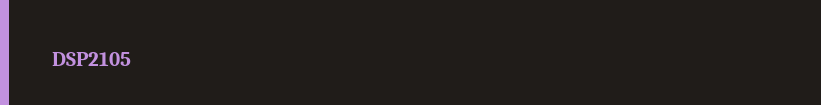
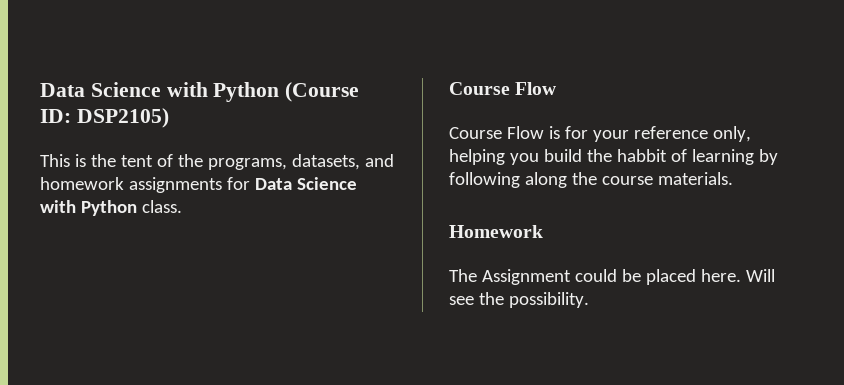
- DSP2105
+ Data Science with Python (Course ID: DSP2105)
+ This is the tent of the programs, datasets, and homework assignments for Data Science with Python class.
+ Course Flow
+ Course Flow is for your reference only, helping you build the habbit of learning by following along the course materials.
+ Homework
+ The Assignment could be placed here. Will see the possibility.

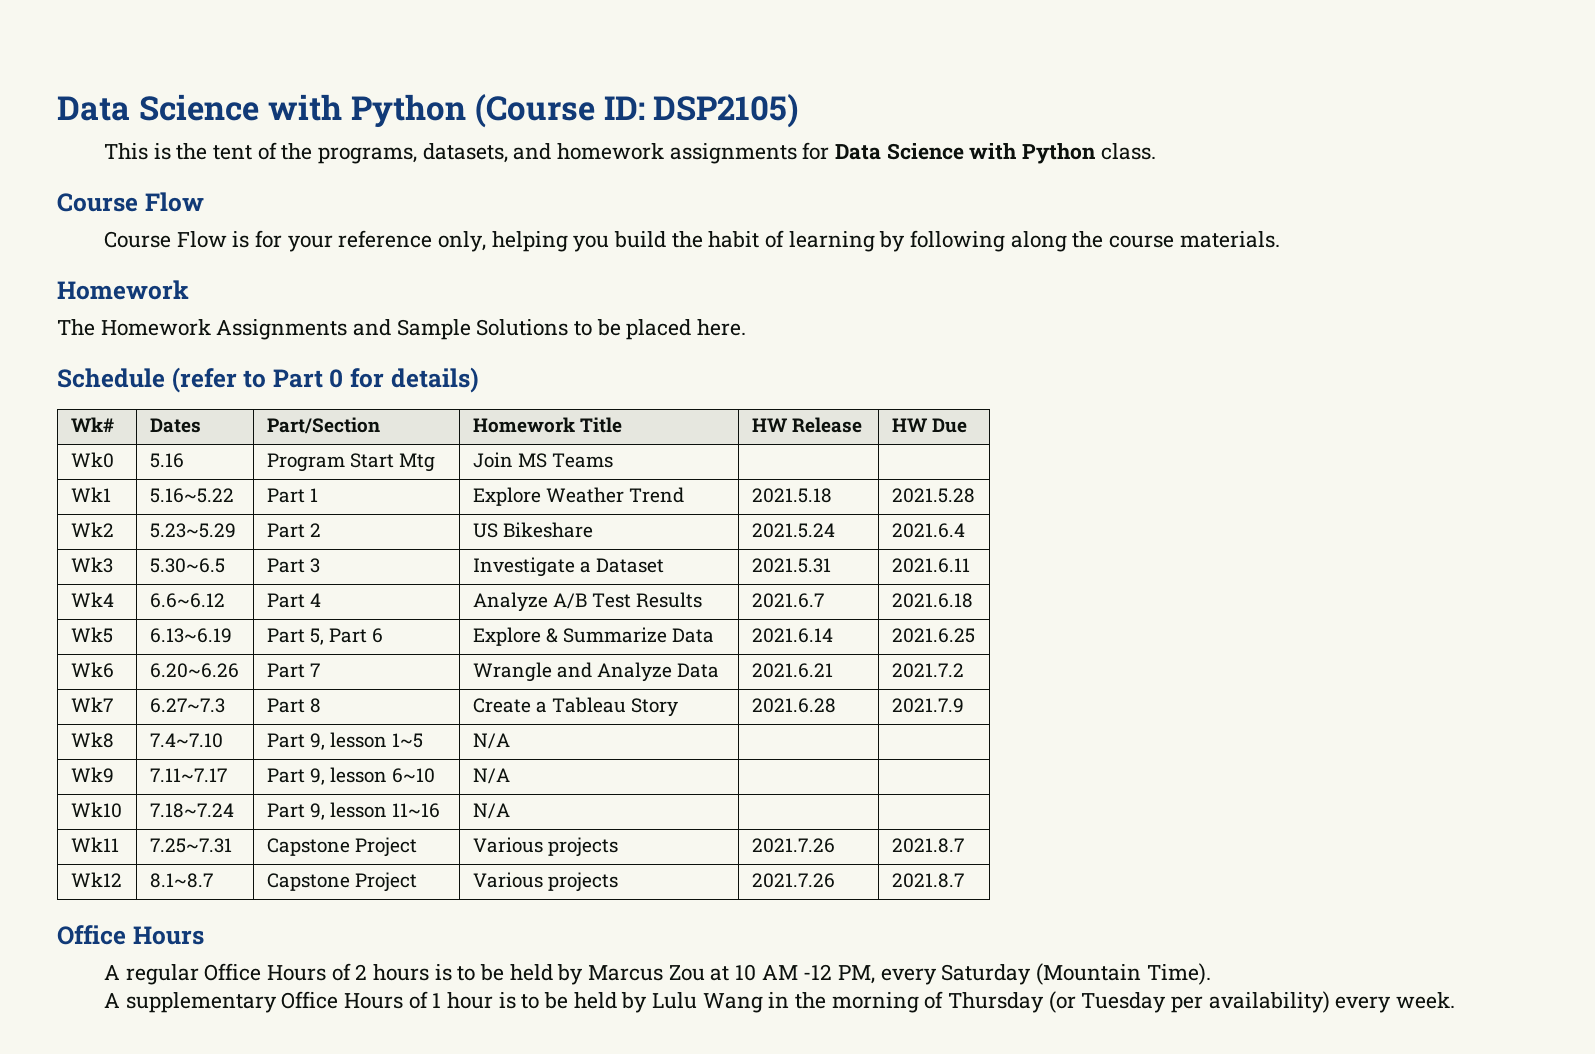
- Course Flow is for your reference only, helping you build the habbit of learning by following along the course materials.
+ Course Flow is for your reference only, helping you build the habit of learning by following along the course materials.
- The Assignment could be placed here. Will see the possibility.
+ The Homework Assignments and Sample Solutions to be placed here.
+ Schedule (refer to Part 0 for details)
+ Wk# | Dates | Part/Section | Homework Title | HW Release | HW Due
+ Wk0 | 5.16 | Program Start Mtg | Join MS Teams | |
+ Wk1 | 5.16~5.22 | Part 1 | Explore Weather Trend | 2021.5.18 | 2021.5.28
+ Wk2 | 5.23~5.29 | Part 2 | US Bikeshare | 2021.5.24 | 2021.6.4
+ Wk3 | 5.30~6.5 | Part 3 | Investigate a Dataset | 2021.5.31 | 2021.6.11
+ Wk4 | 6.6~6.12 | Part 4 | Analyze A/B Test Results | 2021.6.7 | 2021.6.18
+ Wk5 | 6.13~6.19 | Part 5, Part 6 | Explore & Summarize Data | 2021.6.14 | 2021.6.25
+ Wk6 | 6.20~6.26 | Part 7 | Wrangle and Analyze Data | 2021.6.21 | 2021.7.2
+ Wk7 | 6.27~7.3 | Part 8 | Create a Tableau Story | 2021.6.28 | 2021.7.9
+ Wk8 | 7.4~7.10 | Part 9, lesson 1~5 | N/A | |
+ Wk9 | 7.11~7.17 | Part 9, lesson 6~10 | N/A | |
+ Wk10 | 7.18~7.24 | Part 9, lesson 11~16 | N/A | |
+ Wk11 | 7.25~7.31 | Capstone Project | Various projects | 2021.7.26 | 2021.8.7
+ Wk12 | 8.1~8.7 | Capstone Project | Various projects | 2021.7.26 | 2021.8.7
+ Office Hours
+ A regular Office Hours of 2 hours is to be held by Marcus Zou at 10 AM -12 PM, every Saturday (Mountain Time).
+ A supplementary Office Hours of 1 hour is to be held by Lulu Wang in the morning of Thursday (or Tuesday per availability) every week.

